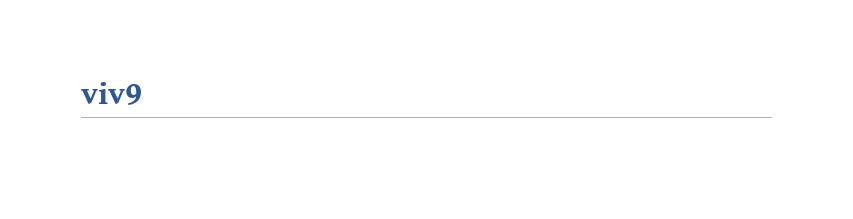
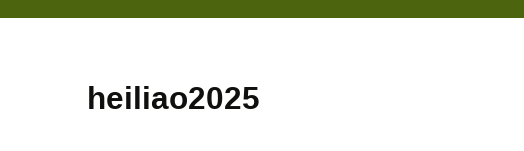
- viv9
+ heiliao2025

